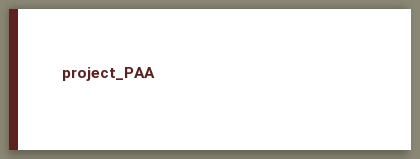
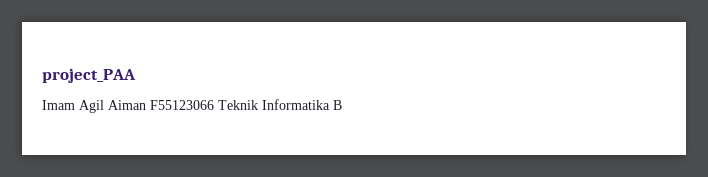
+ Imam Agil Aiman F55123066 Teknik Informatika B

